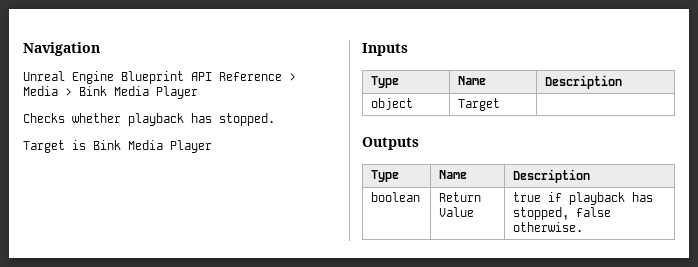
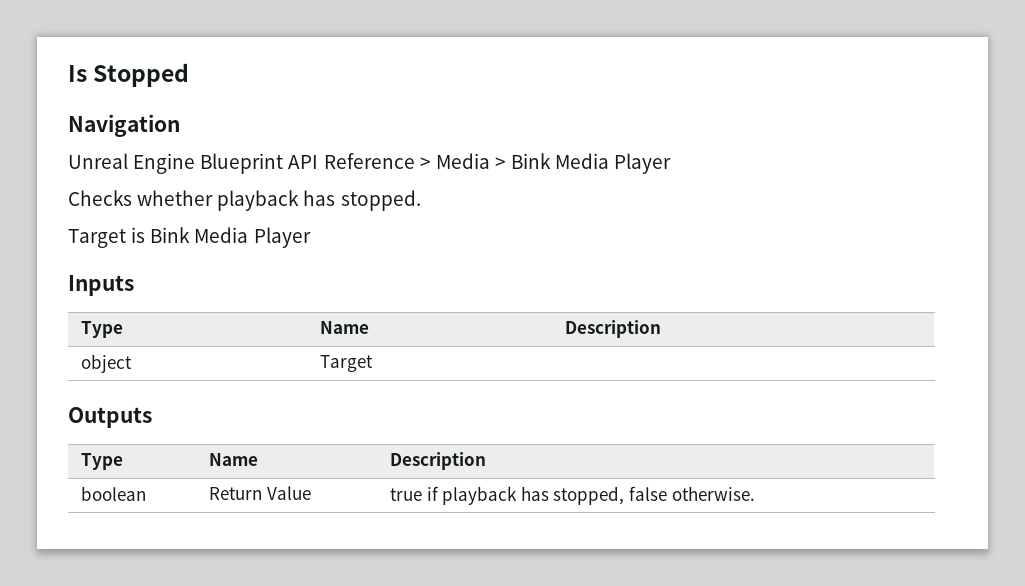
+ Is Stopped

